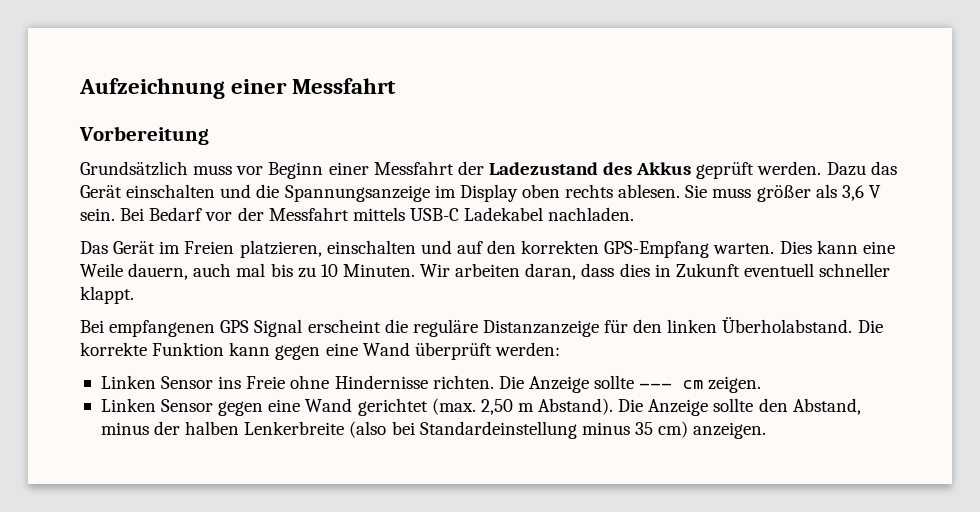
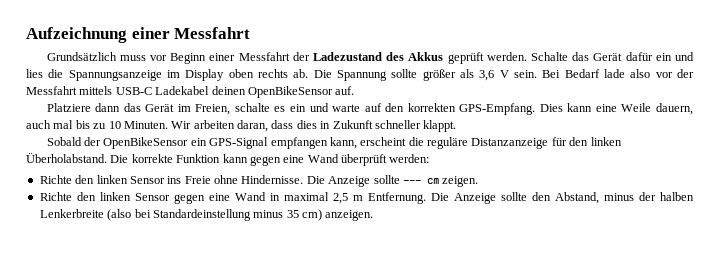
- Vorbereitung
- Dazu das Gerät einschalten und die Spannungsanzeige im Display oben rechts ablesen. Sie muss größer als 3,6 V sein.
+ Schalte das Gerät dafür ein und lies die Spannungsanzeige im Display oben rechts ab. Die Spannung sollte größer als 3,6 V sein.
- Bei Bedarf vor der Messfahrt mittels USB-C Ladekabel nachladen.
- Das Gerät im Freien platzieren, einschalten und auf den korrekten GPS-Empfang warten.
+ Bei Bedarf lade also vor der Messfahrt mittels USB-C Ladekabel deinen OpenBikeSensor auf.
+ Platziere dann das Gerät im Freien, schalte es ein und warte auf den korrekten GPS-Empfang.
- Wir arbeiten daran, dass dies in Zukunft eventuell schneller klappt.
+ Wir arbeiten daran, dass dies in Zukunft schneller klappt.
- Bei empfangenen GPS Signal erscheint die reguläre Distanzanzeige für den linken Überholabstand.
+ Sobald der OpenBikeSensor ein GPS-Signal empfangen kann, erscheint die reguläre Distanzanzeige für den linken Überholabstand.
- Linken Sensor ins Freie ohne Hindernisse richten.
+ Richte den linken Sensor ins Freie ohne Hindernisse.
- Linken Sensor gegen eine Wand gerichtet (max. 2,50 m Abstand).
+ Richte den linken Sensor gegen eine Wand in maximal 2,5 m Entfernung.

